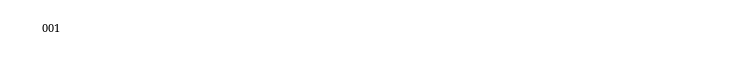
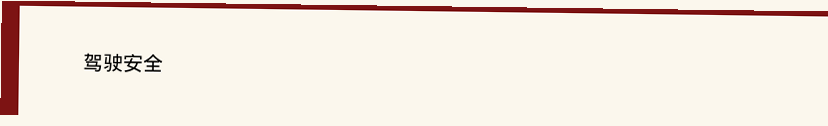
- 001
+ 驾驶安全

